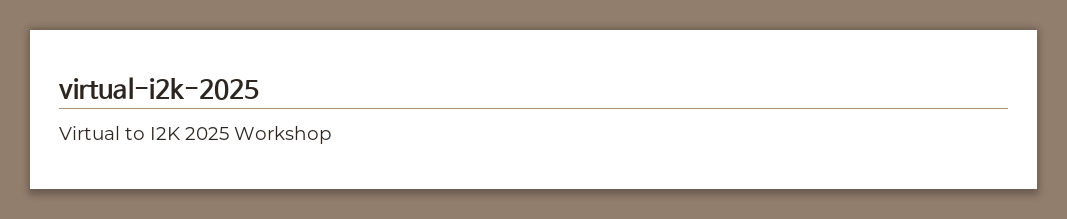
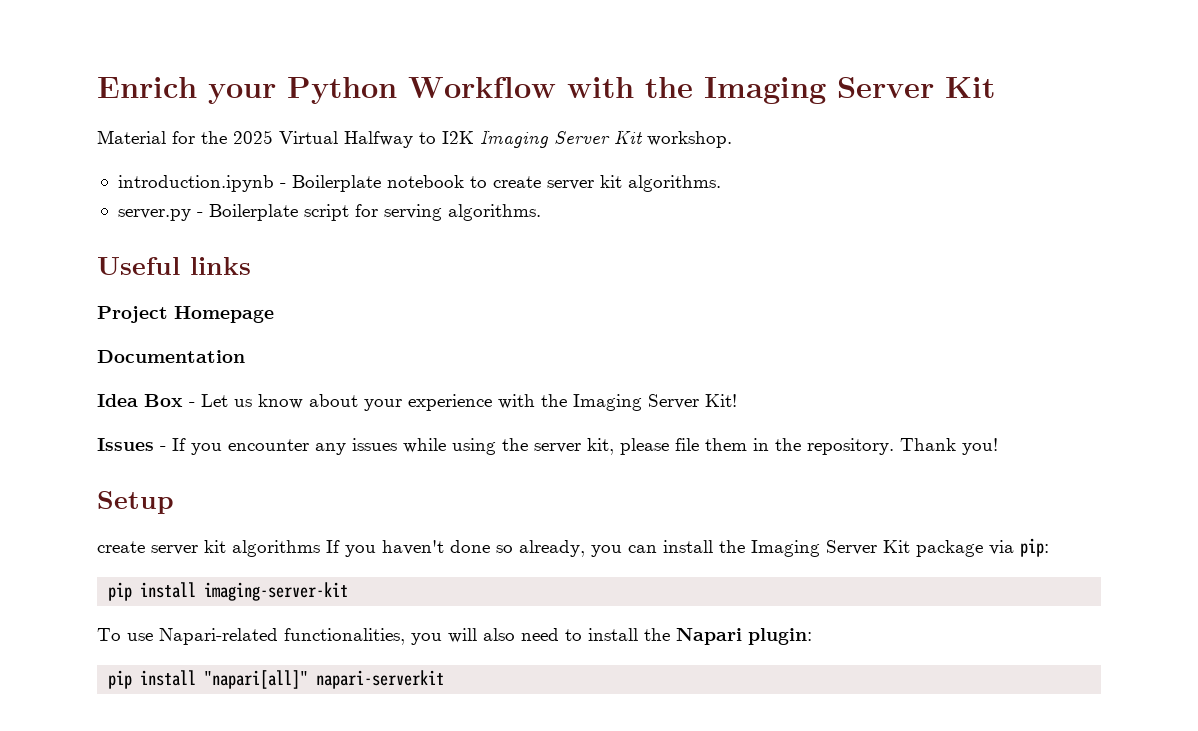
- virtual-i2k-2025
- Virtual to I2K 2025 Workshop
+ Enrich your Python Workflow with the Imaging Server Kit
+ Material for the 2025 Virtual Halfway to I2K Imaging Server Kit workshop.
+ introduction.ipynb - Boilerplate notebook to create server kit algorithms.
+ server.py - Boilerplate script for serving algorithms.
+ Useful links
+ Project Homepage
+ Documentation
+ Idea Box - Let us know about your experience with the Imaging Server Kit!
+ Issues - If you encounter any issues while using the server kit, please file them in the repository. Thank you!
+ Setup
+ create server kit algorithms If you haven't done so already, you can install the Imaging Server Kit package via pip:
+ pip install imaging-server-kit
+ To use Napari-related functionalities, you will also need to install the Napari plugin:
+ pip install "napari[all]" napari-serverkit

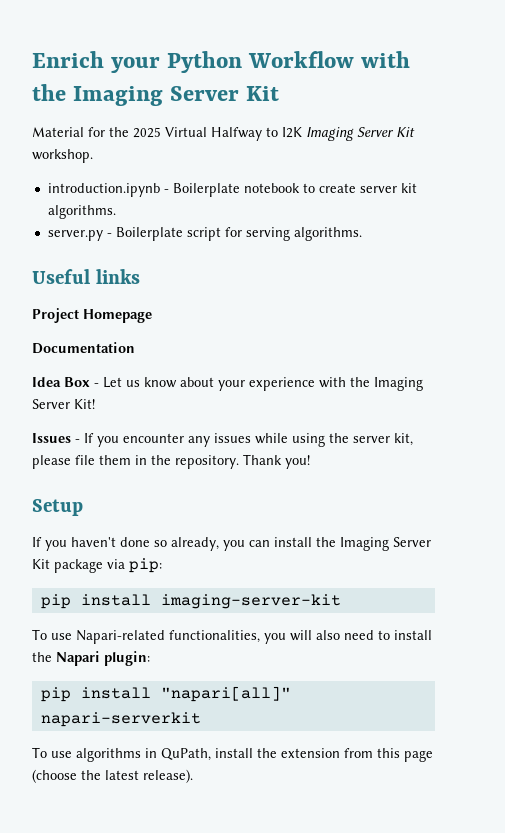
- create server kit algorithms If you haven't done so already, you can install the Imaging Server Kit package via pip:
+ If you haven't done so already, you can install the Imaging Server Kit package via pip:
+ To use algorithms in QuPath, install the extension from this page (choose the latest release).

